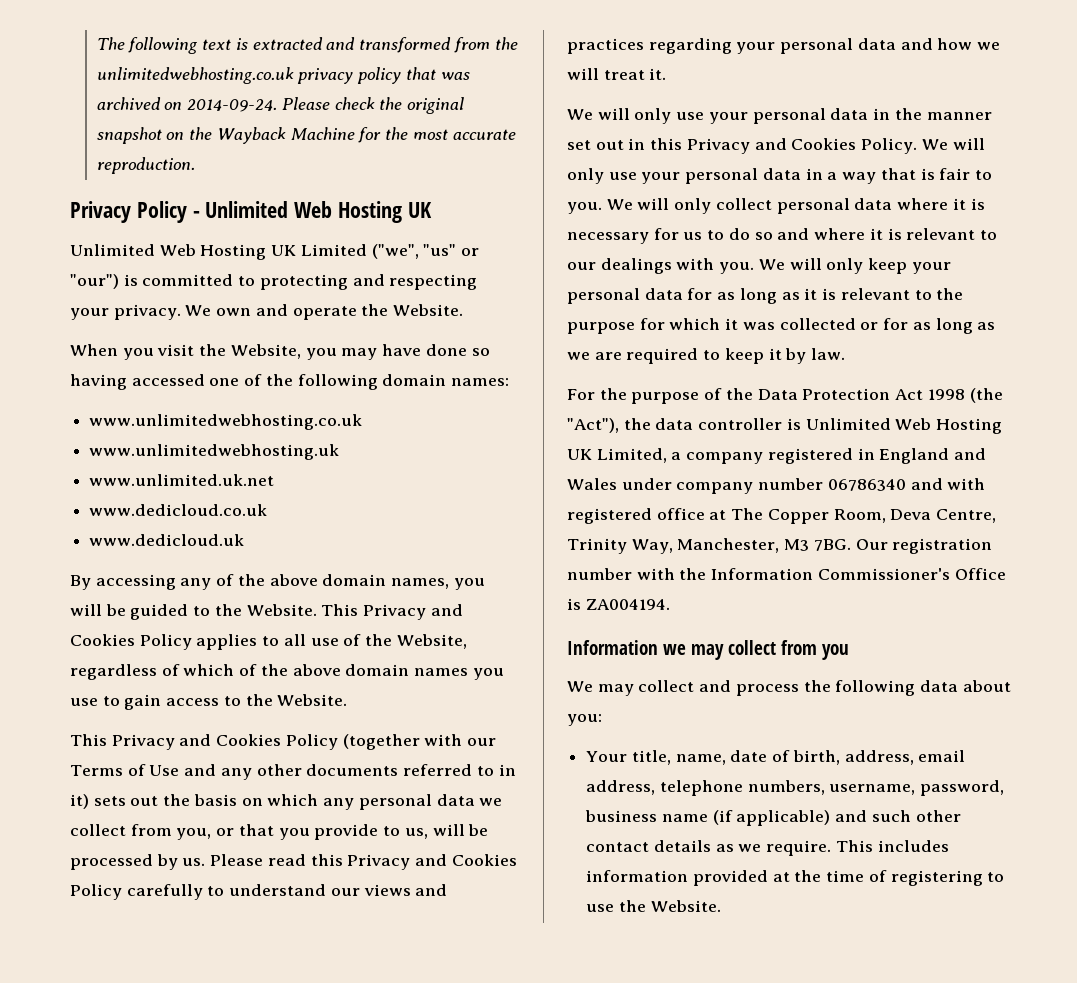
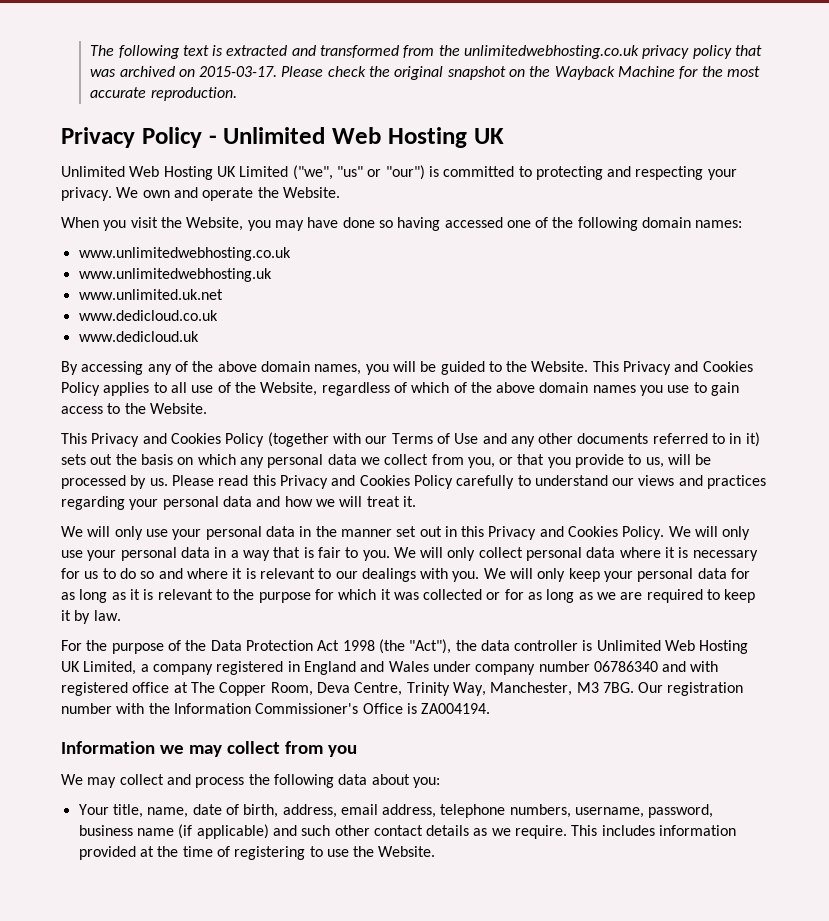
- The following text is extracted and transformed from the unlimitedwebhosting.co.uk privacy policy that was archived on 2014-09-24.
+ The following text is extracted and transformed from the unlimitedwebhosting.co.uk privacy policy that was archived on 2015-03-17.

